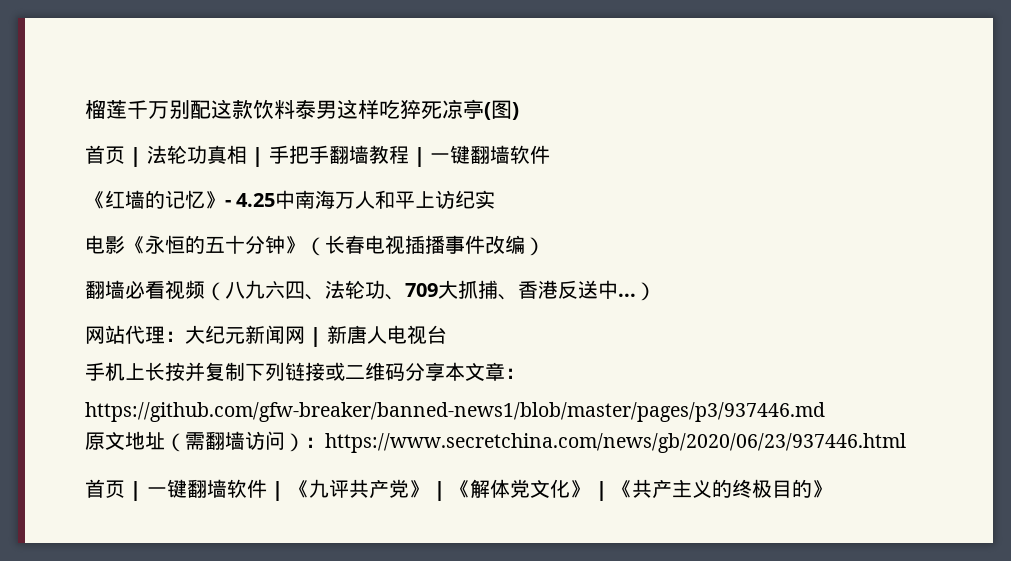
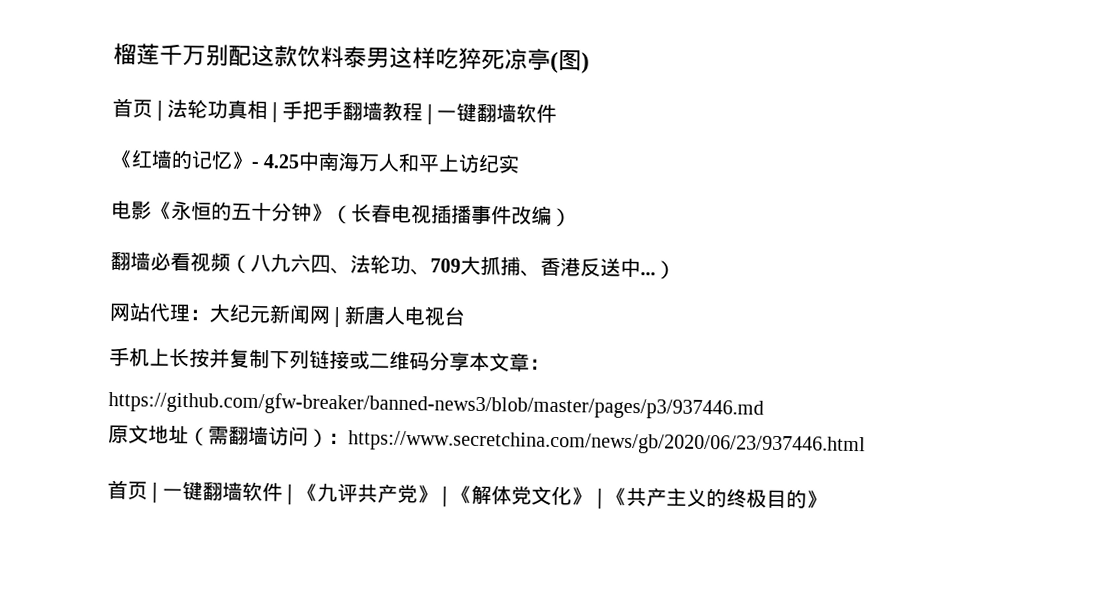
- https://github.com/gfw-breaker/banned-news1/blob/master/pages/p3/937446.md
+ https://github.com/gfw-breaker/banned-news3/blob/master/pages/p3/937446.md

